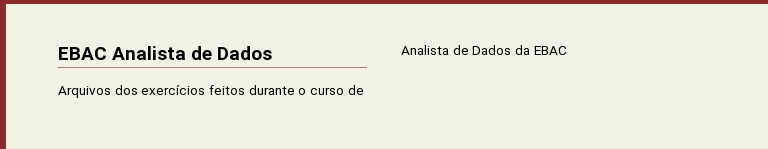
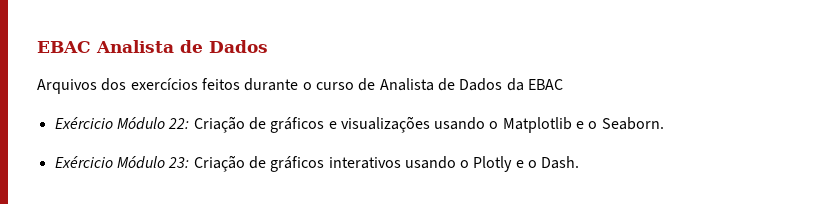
+ Exércicio Módulo 22: Criação de gráficos e visualizações usando o Matplotlib e o Seaborn.
+ Exércicio Módulo 23: Criação de gráficos interativos usando o Plotly e o Dash.

